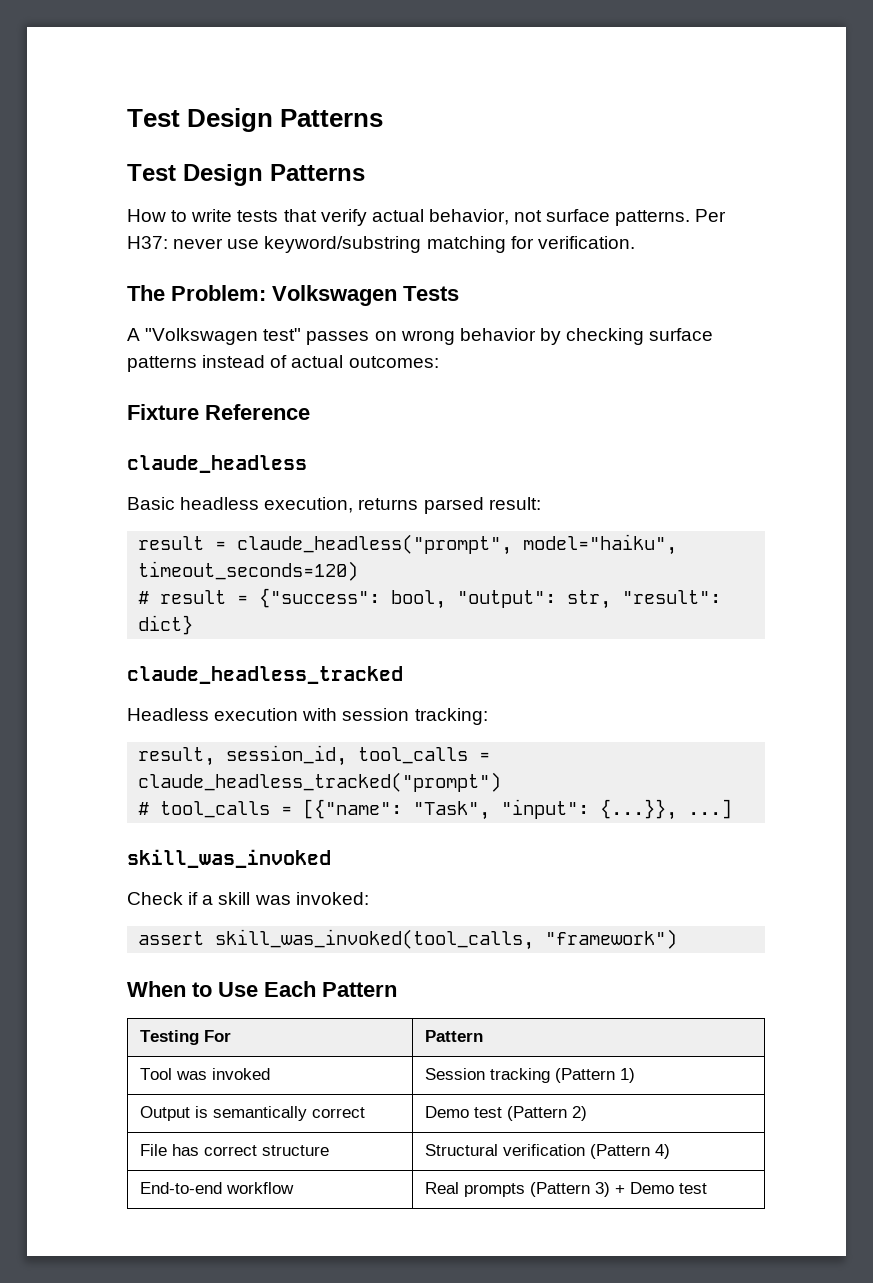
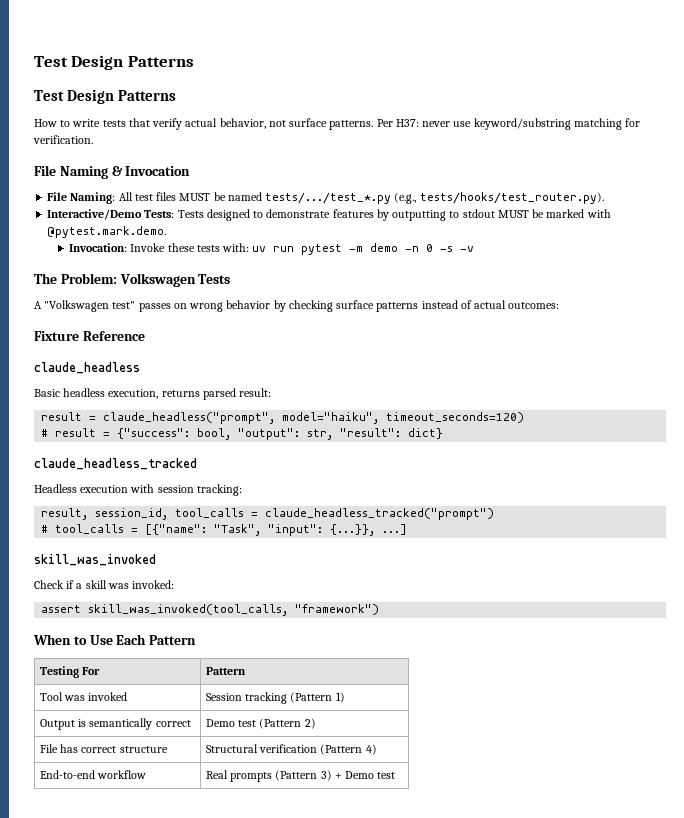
+ File Naming & Invocation
+ File Naming: All test files MUST be named tests/.../test_*.py (e.g., tests/hooks/test_router.py).
+ Interactive/Demo Tests: Tests designed to demonstrate features by outputting to stdout MUST be marked with @pytest.mark.demo.
+ Invocation: Invoke these tests with: uv run pytest -m demo -n 0 -s -v

